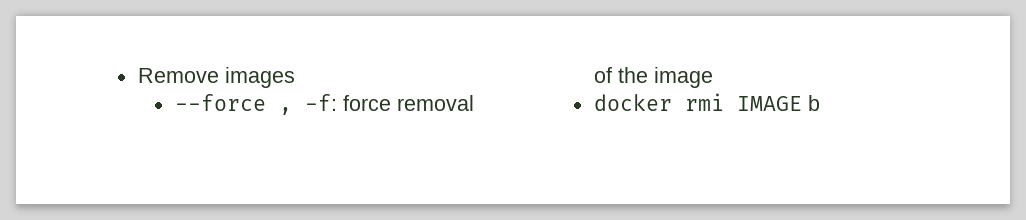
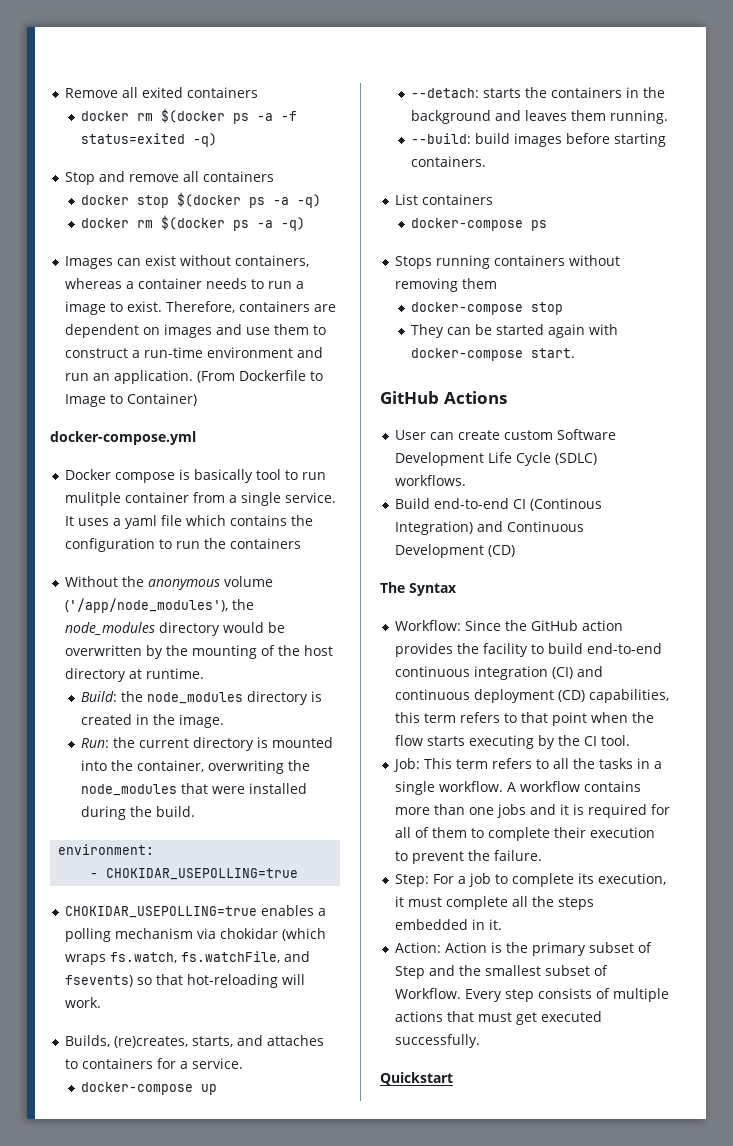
- Remove images
- --force , -f: force removal of the image
- docker rmi IMAGE b
+ Remove all exited containers
+ docker rm $(docker ps -a -f status=exited -q)
+ Stop and remove all containers
+ docker stop $(docker ps -a -q)
+ docker rm $(docker ps -a -q)
+ Images can exist without containers, whereas a container needs to run a image to exist. Therefore, containers are dependent on images and use them to construct a run-time environment and run an application. (From Dockerfile to Image to Container)
+ docker-compose.yml
+ Docker compose is basically tool to run mulitple container from a single service. It uses a yaml file which contains the configuration to run the containers
+ Without the anonymous volume ('/app/node_modules'), the node_modules directory would be overwritten by the mounting of the host directory at runtime.
+ Build: the node_modules directory is created in the image.
+ Run: the current directory is mounted into the container, overwriting the node_modules that were installed during the build.
+ environment:
+ - CHOKIDAR_USEPOLLING=true
+ CHOKIDAR_USEPOLLING=true enables a polling mechanism via chokidar (which wraps fs.watch, fs.watchFile, and fsevents) so that hot-reloading will work.
+ Builds, (re)creates, starts, and attaches to containers for a service.
+ docker-compose up
+ --detach: starts the containers in the background and leaves them running.
+ --build: build images before starting containers.
+ List containers
+ docker-compose ps
+ Stops running containers without removing them
+ docker-compose stop
+ They can be started again with docker-compose start.
+ GitHub Actions
+ User can create custom Software Development Life Cycle (SDLC) workflows.
+ Build end-to-end CI (Continous Integration) and Continuous Development (CD)
+ The Syntax
+ Workflow: Since the GitHub action provides the facility to build end-to-end continuous integration (CI) and continuous deployment (CD) capabilities, this term refers to that point when the flow starts executing by the CI tool.
+ Job: This term refers to all the tasks in a single workflow. A workflow contains more than one jobs and it is required for all of them to complete their execution to prevent the failure.
+ Step: For a job to complete its execution, it must complete all the steps embedded in it.
+ Action: Action is the primary subset of Step and the smallest subset of Workflow. Every step consists of multiple actions that must get executed successfully.
+ Quickstart

